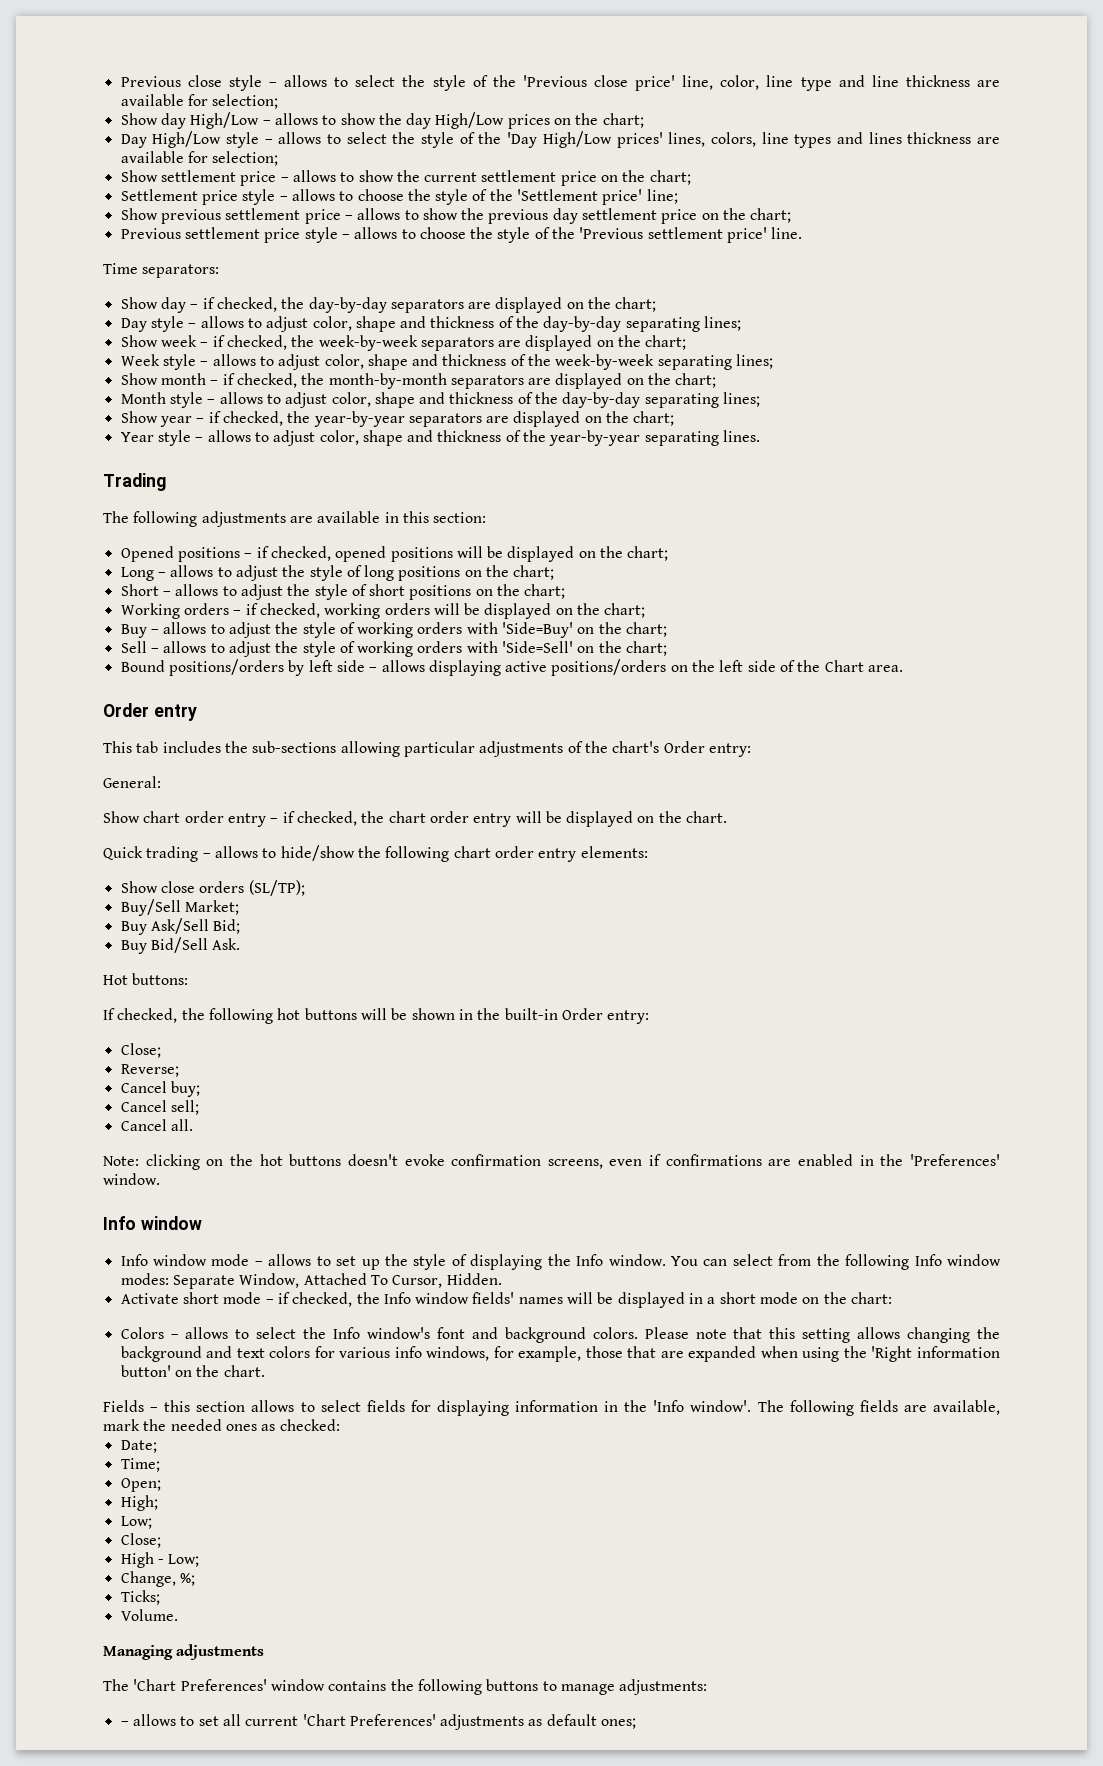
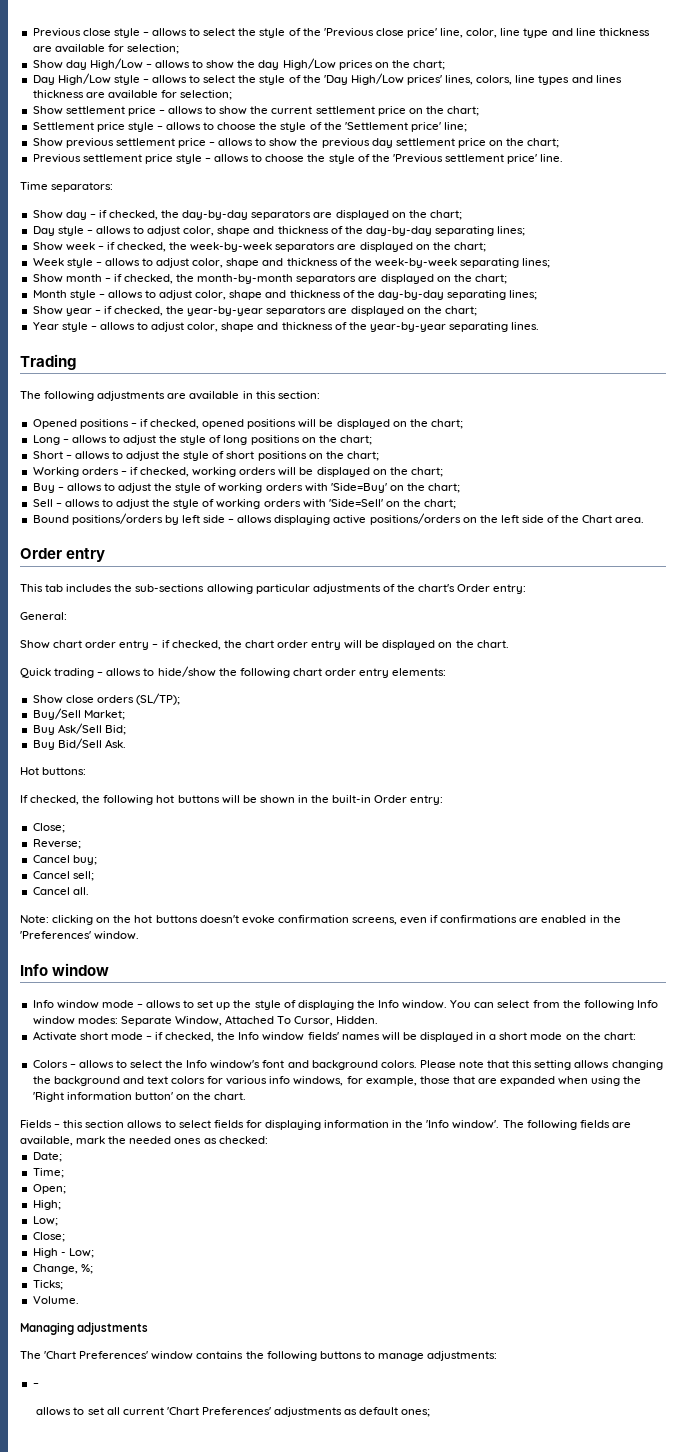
  The 'Chart Preferences' window contains the following buttons to manage adjustments:
- – allows to set all current 'Chart Preferences' adjustments as default ones;
+ –
+ allows to set all current 'Chart Preferences' adjustments as default ones;

